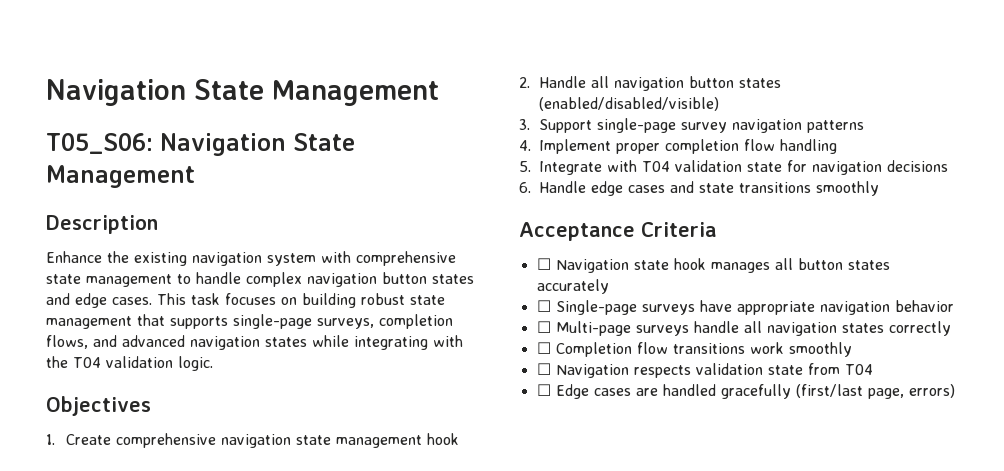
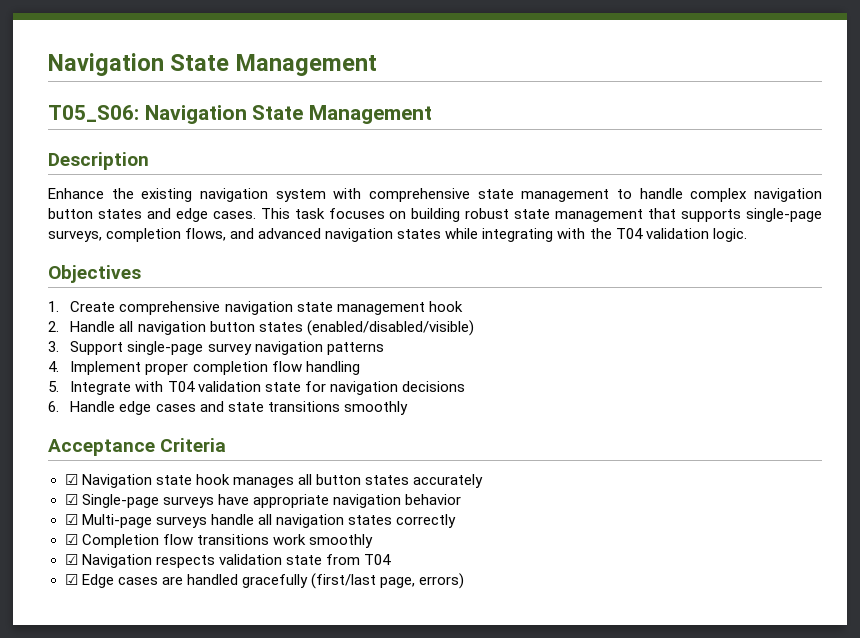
- ☐ Navigation state hook manages all button states accurately
+ ☑ Navigation state hook manages all button states accurately
- ☐ Single-page surveys have appropriate navigation behavior
+ ☑ Single-page surveys have appropriate navigation behavior
- ☐ Multi-page surveys handle all navigation states correctly
+ ☑ Multi-page surveys handle all navigation states correctly
- ☐ Completion flow transitions work smoothly
+ ☑ Completion flow transitions work smoothly
- ☐ Navigation respects validation state from T04
+ ☑ Navigation respects validation state from T04
- ☐ Edge cases are handled gracefully (first/last page, errors)
+ ☑ Edge cases are handled gracefully (first/last page, errors)

